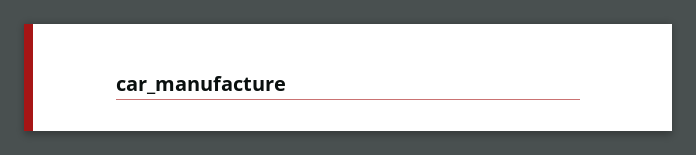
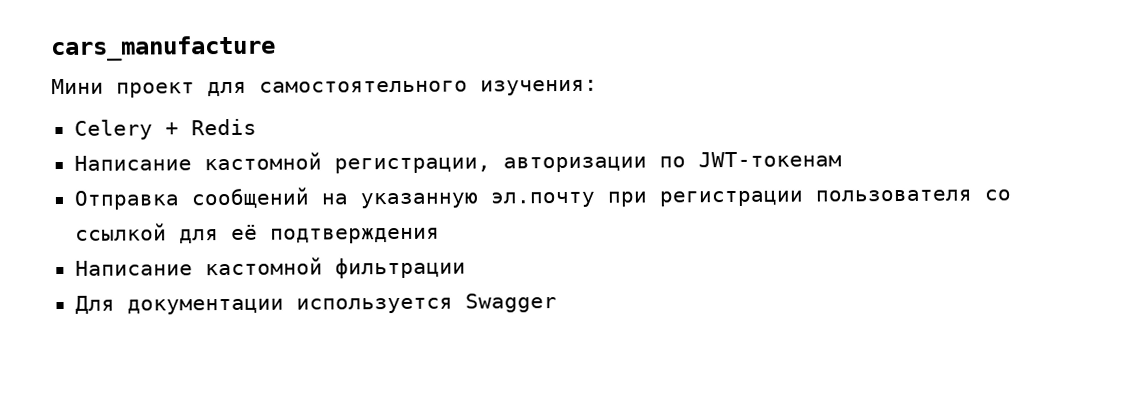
- car_manufacture
+ cars_manufacture
+ Мини проект для самостоятельного изучения:
+ Celery + Redis
+ Написание кастомной регистрации, авторизации по JWT-токенам
+ Отправка сообщений на указанную эл.почту при регистрации пользователя со ссылкой для её подтверждения
+ Написание кастомной фильтрации
+ Для документации используется Swagger

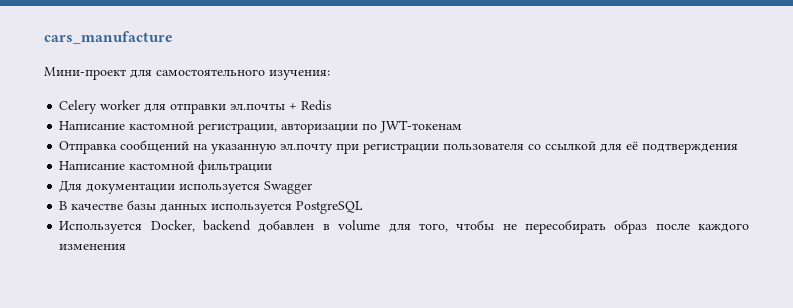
- Мини проект для самостоятельного изучения:
+ Мини-проект для самостоятельного изучения:
- Celery + Redis
+ Celery worker для отправки эл.почты + Redis
+ В качестве базы данных используется PostgreSQL
+ Используется Docker, backend добавлен в volume для того, чтобы не пересобирать образ после каждого изменения

